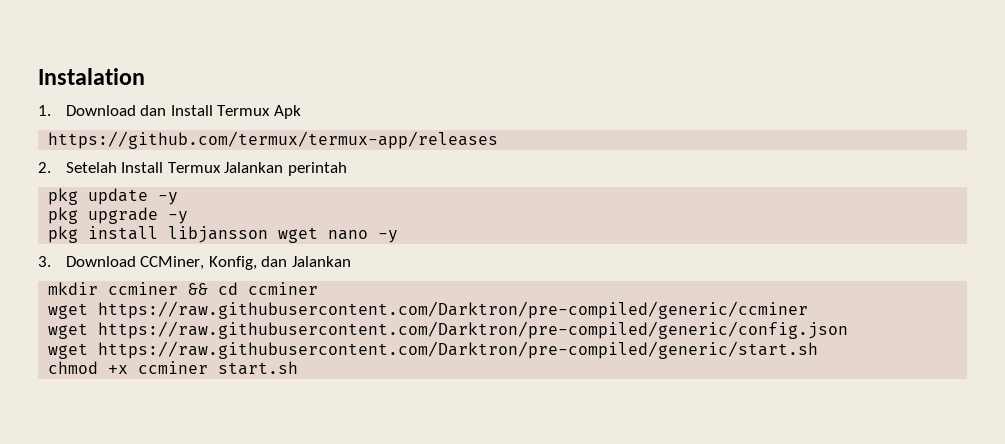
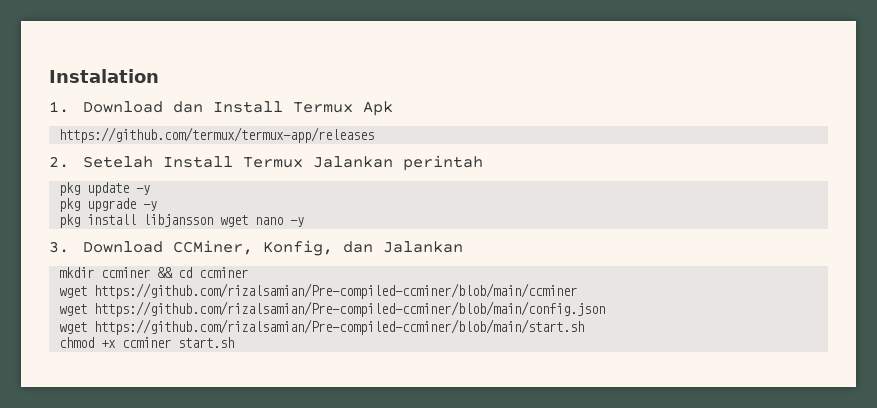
- wget https://raw.githubusercontent.com/Darktron/pre-compiled/generic/ccminer
- wget https://raw.githubusercontent.com/Darktron/pre-compiled/generic/config.json
- wget https://raw.githubusercontent.com/Darktron/pre-compiled/generic/start.sh
+ wget https://github.com/rizalsamian/Pre-compiled-ccminer/blob/main/ccminer
+ wget https://github.com/rizalsamian/Pre-compiled-ccminer/blob/main/config.json
+ wget https://github.com/rizalsamian/Pre-compiled-ccminer/blob/main/start.sh

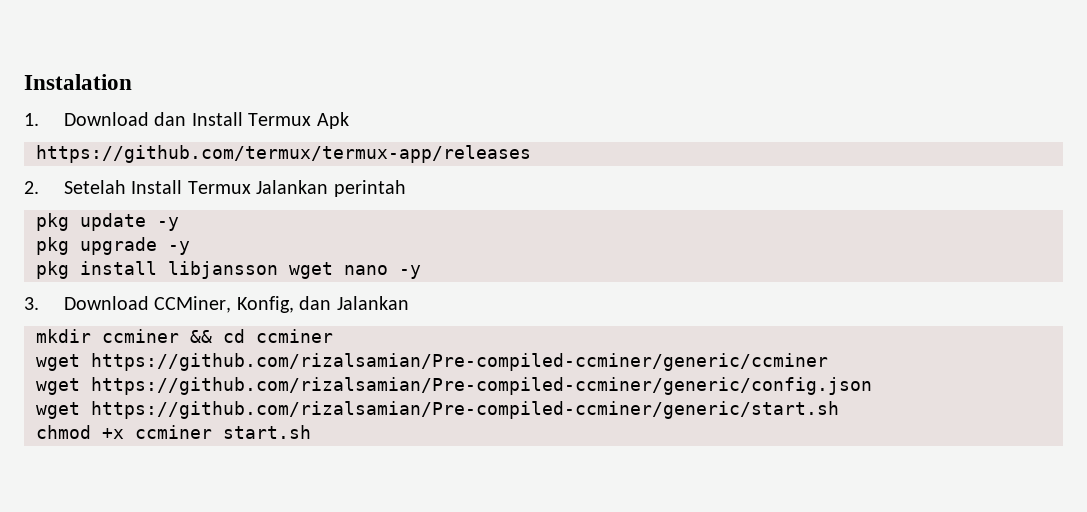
- wget https://github.com/rizalsamian/Pre-compiled-ccminer/blob/main/ccminer
- wget https://github.com/rizalsamian/Pre-compiled-ccminer/blob/main/config.json
- wget https://github.com/rizalsamian/Pre-compiled-ccminer/blob/main/start.sh
+ wget https://github.com/rizalsamian/Pre-compiled-ccminer/generic/ccminer
+ wget https://github.com/rizalsamian/Pre-compiled-ccminer/generic/config.json
+ wget https://github.com/rizalsamian/Pre-compiled-ccminer/generic/start.sh

